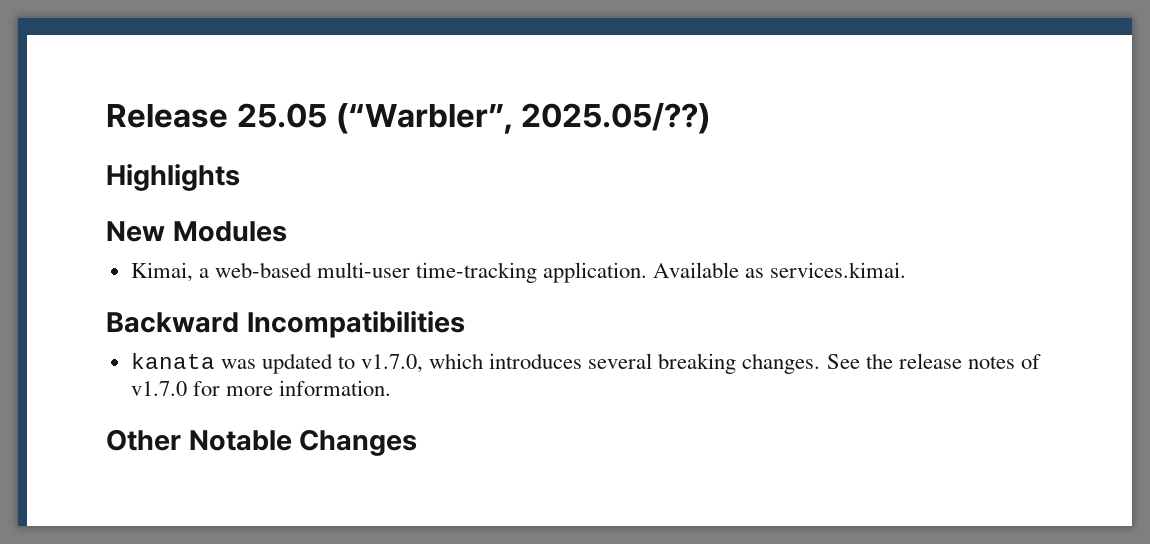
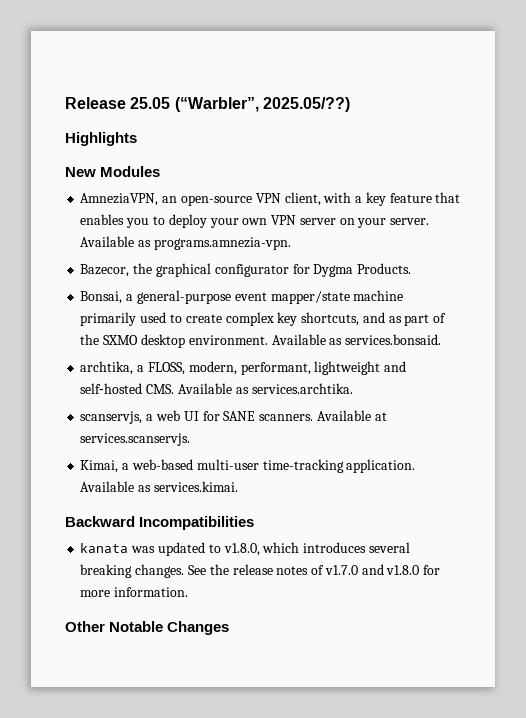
+ AmneziaVPN, an open-source VPN client, with a key feature that enables you to deploy your own VPN server on your server. Available as programs.amnezia-vpn.
+ Bazecor, the graphical configurator for Dygma Products.
+ Bonsai, a general-purpose event mapper/state machine primarily used to create complex key shortcuts, and as part of the SXMO desktop environment. Available as services.bonsaid.
+ archtika, a FLOSS, modern, performant, lightweight and self‑hosted CMS. Available as services.archtika.
+ scanservjs, a web UI for SANE scanners. Available at services.scanservjs.
- kanata was updated to v1.7.0, which introduces several breaking changes.
+ kanata was updated to v1.8.0, which introduces several breaking changes.
- See the release notes of v1.7.0 for more information.
+ See the release notes of v1.7.0 and v1.8.0 for more information.

